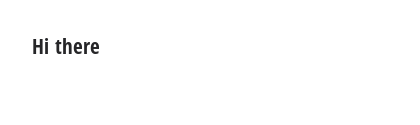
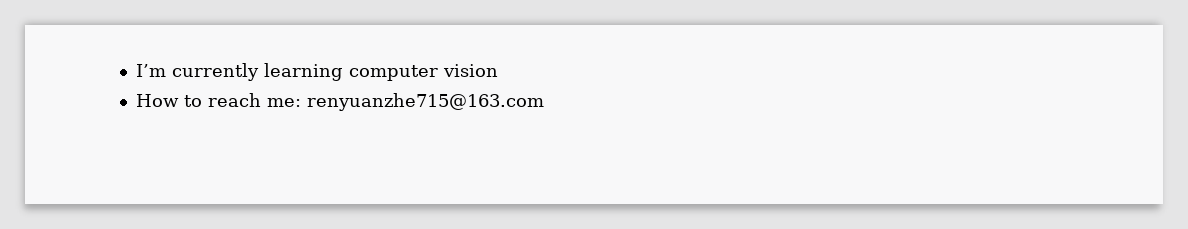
- Hi there
+ I’m currently learning computer vision
+ How to reach me: renyuanzhe715@163.com

